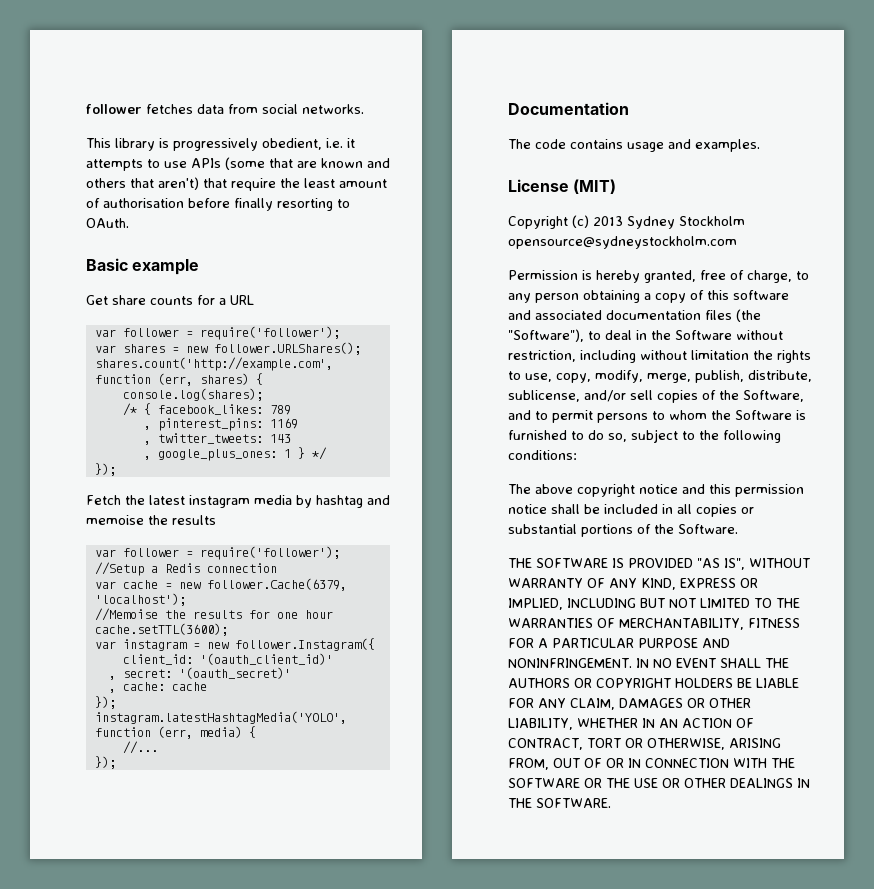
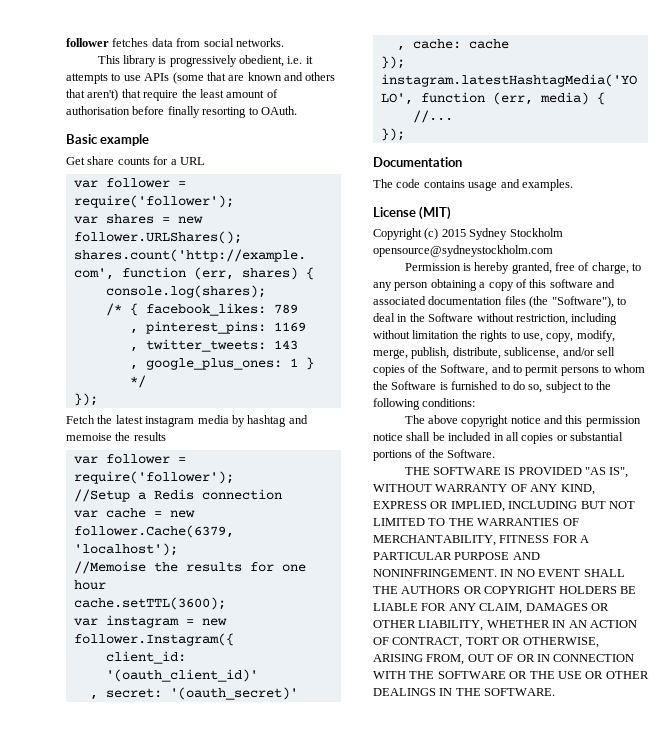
- Copyright (c) 2013 Sydney Stockholm opensource@sydneystockholm.com
+ Copyright (c) 2015 Sydney Stockholm opensource@sydneystockholm.com

